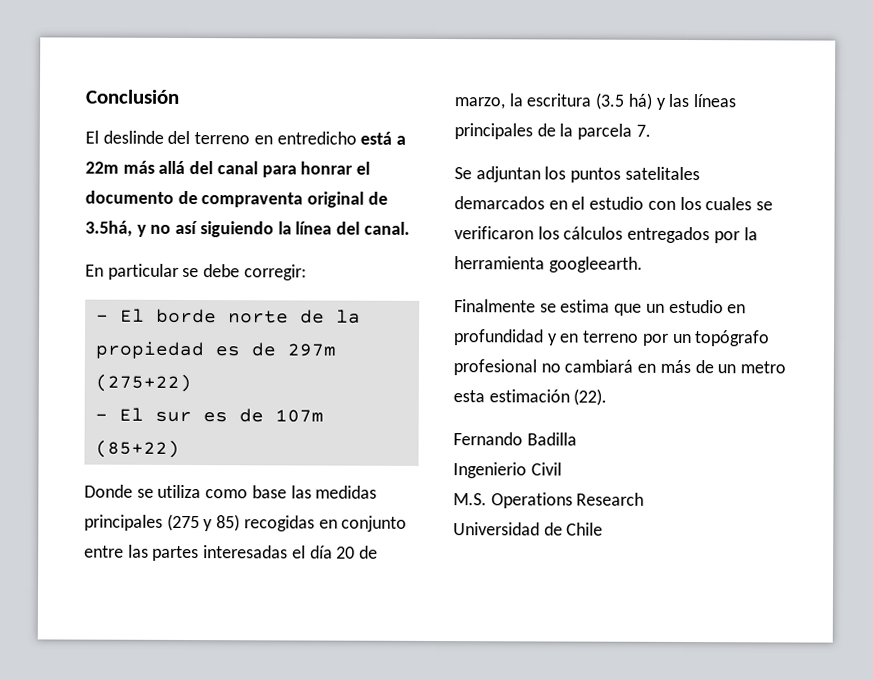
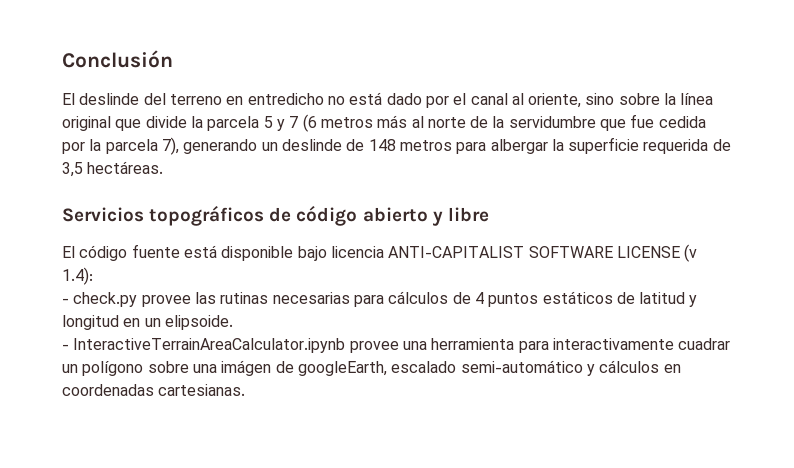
- El deslinde del terreno en entredicho está a 22m más allá del canal para honrar el documento de compraventa original de 3.5há, y no así siguiendo la línea del canal.
- En particular se debe corregir:
- - El borde norte de la propiedad es de 297m (275+22)
- - El sur es de 107m (85+22)
- Donde se utiliza como base las medidas principales (275 y 85) recogidas en conjunto entre las partes interesadas el día 20 de marzo, la escritura (3.5 há) y las líneas principales de la parcela 7.
- Se adjuntan los puntos satelitales demarcados en el estudio con los cuales se verificaron los cálculos entregados por la herramienta googleearth.
- Finalmente se estima que un estudio en profundidad y en terreno por un topógrafo profesional no cambiará en más de un metro esta estimación (22).
- Fernando Badilla
- Ingenierio Civil
- M.S. Operations Research
- Universidad de Chile
+ El deslinde del terreno en entredicho no está dado por el canal al oriente, sino sobre la línea original que divide la parcela 5 y 7 (6 metros más al norte de la servidumbre que fue cedida por la parcela 7), generando un deslinde de 148 metros para albergar la superficie requerida de 3,5 hectáreas.
+ Servicios topográficos de código abierto y libre
+ El código fuente está disponible bajo licencia ANTI-CAPITALIST SOFTWARE LICENSE (v 1.4):
+ - check.py provee las rutinas necesarias para cálculos de 4 puntos estáticos de latitud y longitud en un elipsoide.
+ - InteractiveTerrainAreaCalculator.ipynb provee una herramienta para interactivamente cuadrar un polígono sobre una imágen de googleEarth, escalado semi-automático y cálculos en coordenadas cartesianas.

